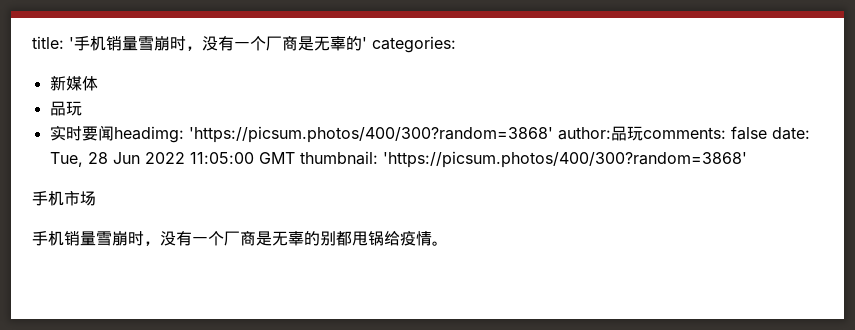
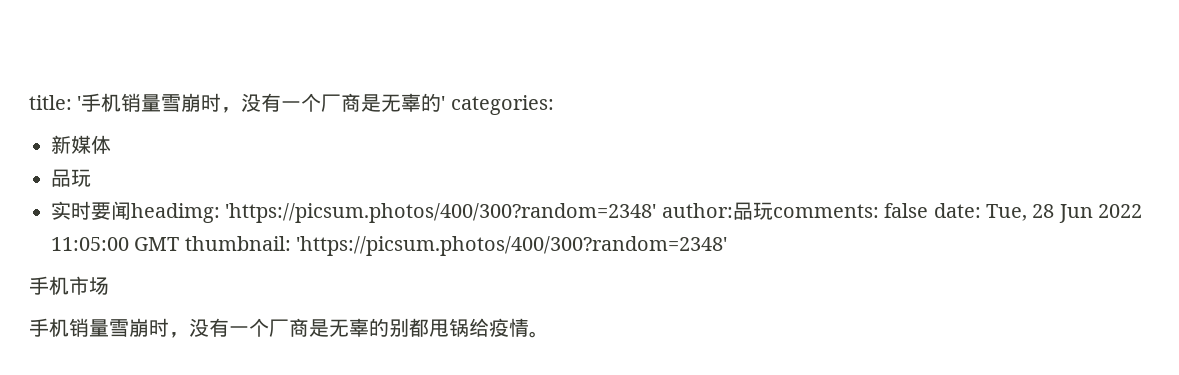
- 实时要闻headimg: 'https://picsum.photos/400/300?random=3868' author:品玩comments: false date: Tue, 28 Jun 2022 11:05:00 GMT thumbnail: 'https://picsum.photos/400/300?random=3868'
+ 实时要闻headimg: 'https://picsum.photos/400/300?random=2348' author:品玩comments: false date: Tue, 28 Jun 2022 11:05:00 GMT thumbnail: 'https://picsum.photos/400/300?random=2348'

